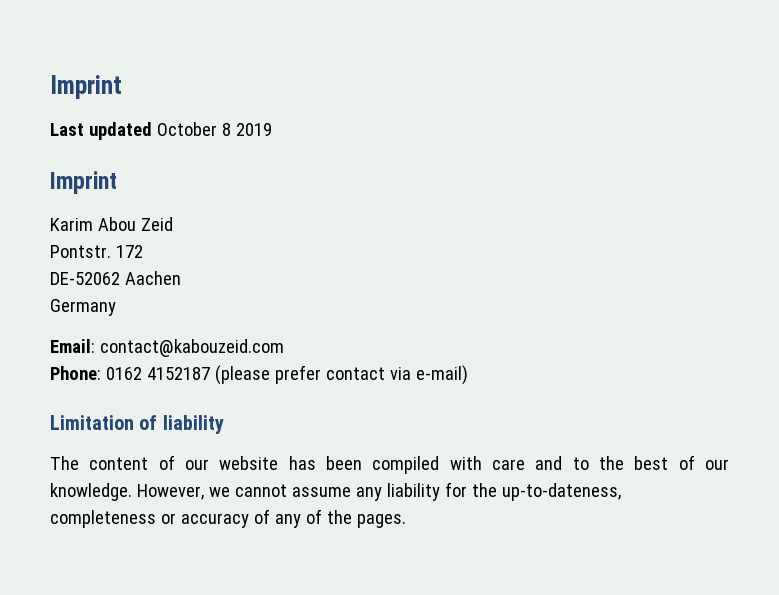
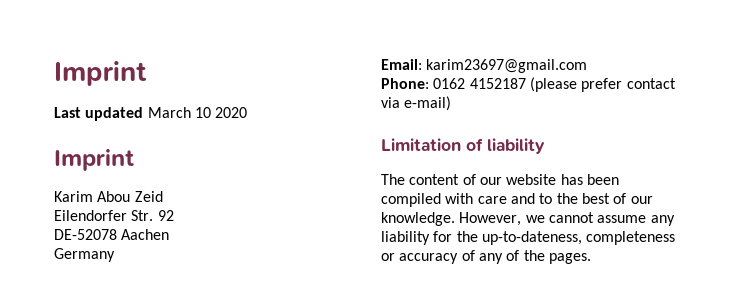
- Last updated October 8 2019
+ Last updated March 10 2020
- Pontstr. 172
- DE-52062 Aachen
+ Eilendorfer Str. 92
+ DE-52078 Aachen
- Email: contact@kabouzeid.com
+ Email: karim23697@gmail.com

